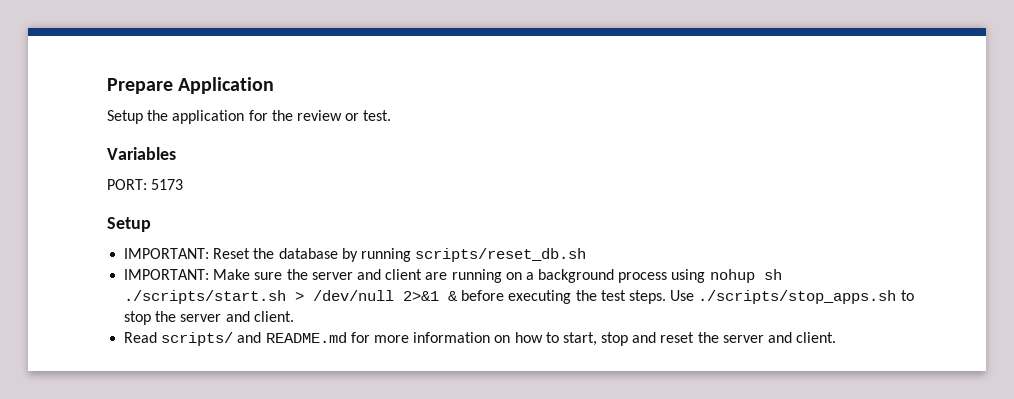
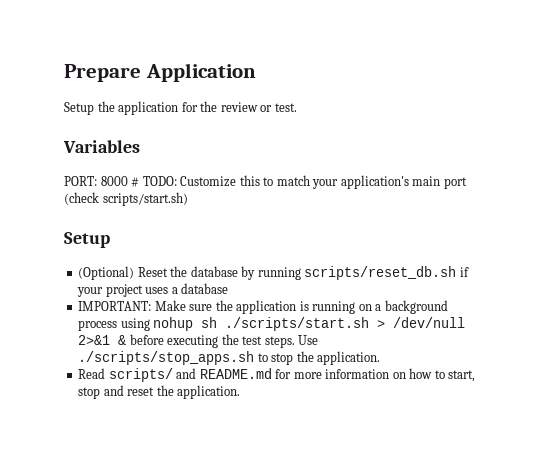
- PORT: 5173
+ PORT: 8000 # TODO: Customize this to match your application's main port (check scripts/start.sh)
- IMPORTANT: Reset the database by running scripts/reset_db.sh
+ (Optional) Reset the database by running scripts/reset_db.sh if your project uses a database
- IMPORTANT: Make sure the server and client are running on a background process using nohup sh ./scripts/start.sh > /dev/null 2>&1 & before executing the test steps.
+ IMPORTANT: Make sure the application is running on a background process using nohup sh ./scripts/start.sh > /dev/null 2>&1 & before executing the test steps.
- Use ./scripts/stop_apps.sh to stop the server and client.
+ Use ./scripts/stop_apps.sh to stop the application.
- Read scripts/ and README.md for more information on how to start, stop and reset the server and client.
+ Read scripts/ and README.md for more information on how to start, stop and reset the application.

